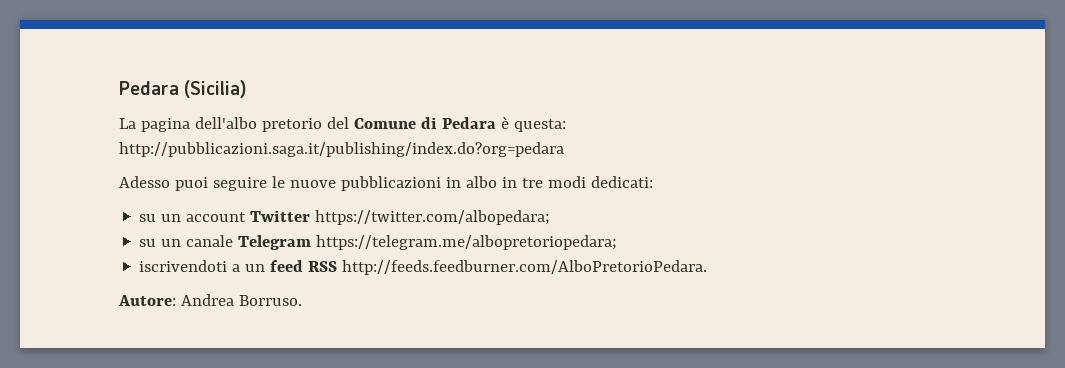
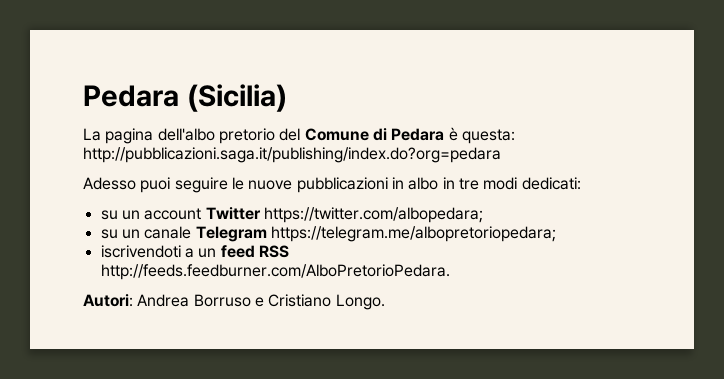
- Autore: Andrea Borruso.
+ Autori: Andrea Borruso e Cristiano Longo.

